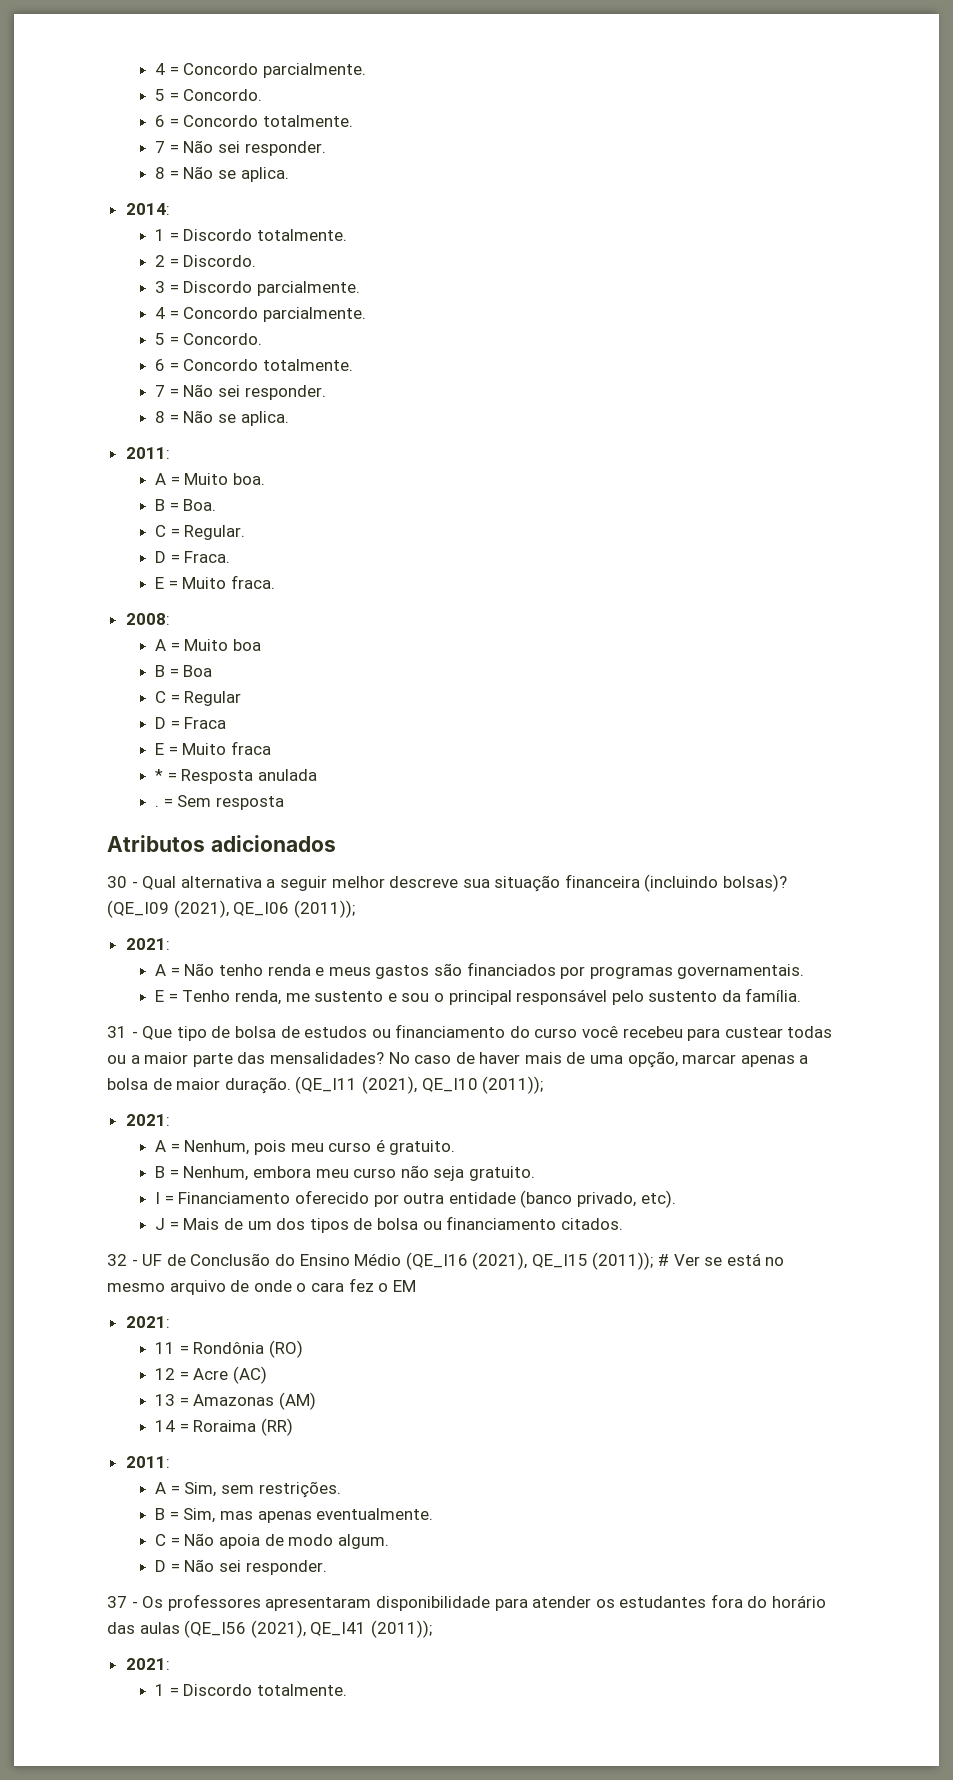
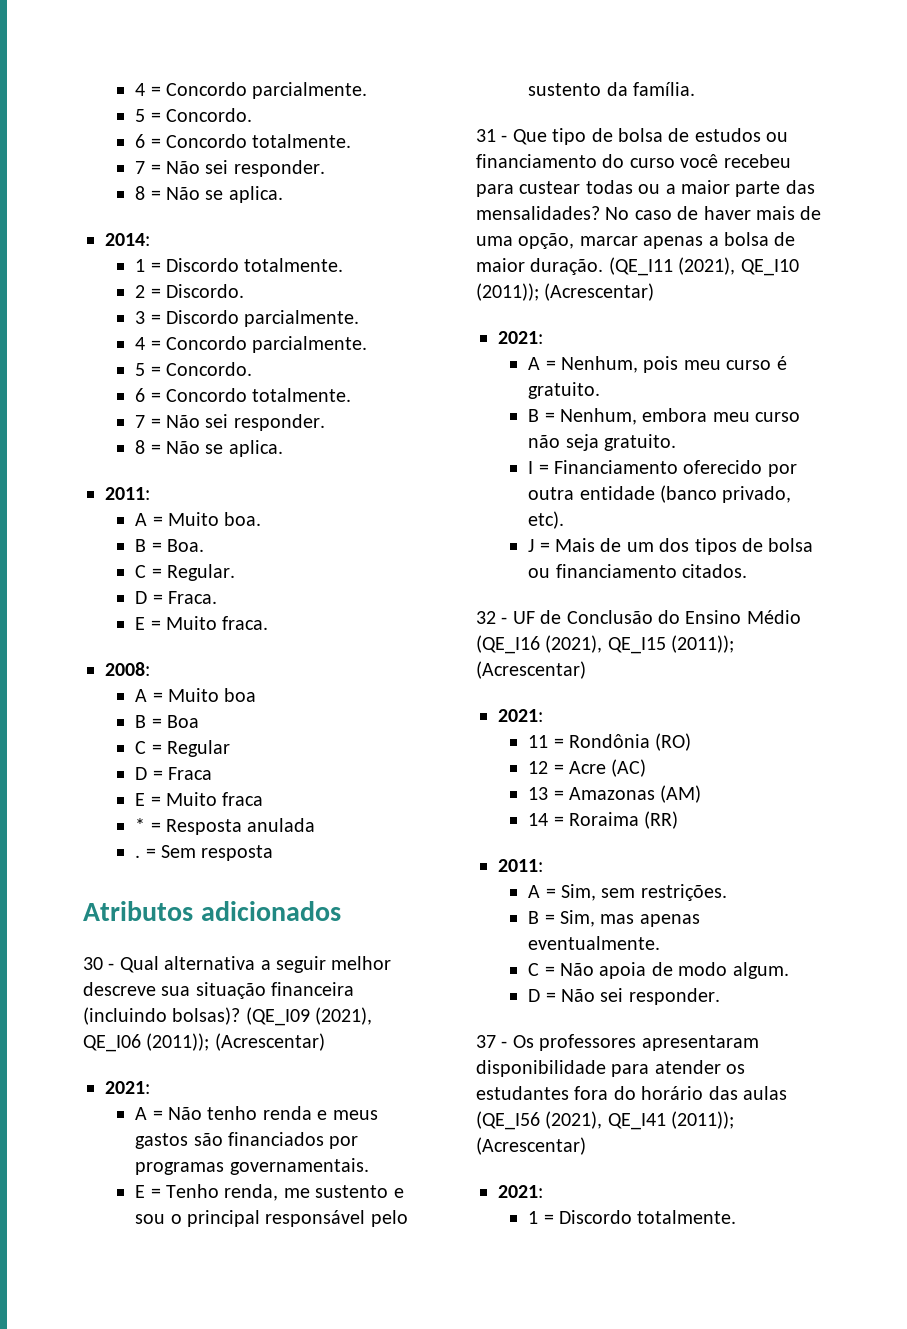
- (QE_I09 (2021), QE_I06 (2011));
+ (QE_I09 (2021), QE_I06 (2011)); (Acrescentar)
- (QE_I11 (2021), QE_I10 (2011));
+ (QE_I11 (2021), QE_I10 (2011)); (Acrescentar)
- 32 - UF de Conclusão do Ensino Médio (QE_I16 (2021), QE_I15 (2011)); # Ver se está no mesmo arquivo de onde o cara fez o EM
+ 32 - UF de Conclusão do Ensino Médio (QE_I16 (2021), QE_I15 (2011)); (Acrescentar)
- 37 - Os professores apresentaram disponibilidade para atender os estudantes fora do horário das aulas (QE_I56 (2021), QE_I41 (2011));
+ 37 - Os professores apresentaram disponibilidade para atender os estudantes fora do horário das aulas (QE_I56 (2021), QE_I41 (2011)); (Acrescentar)

